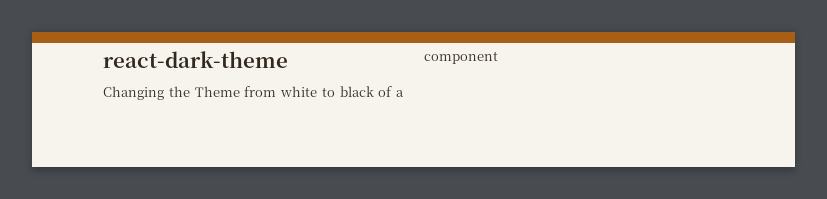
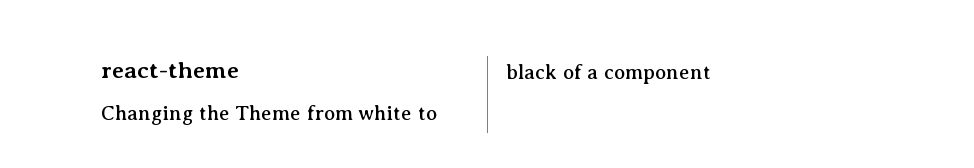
- react-dark-theme
+ react-theme

